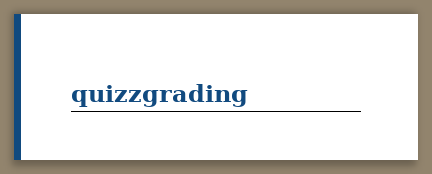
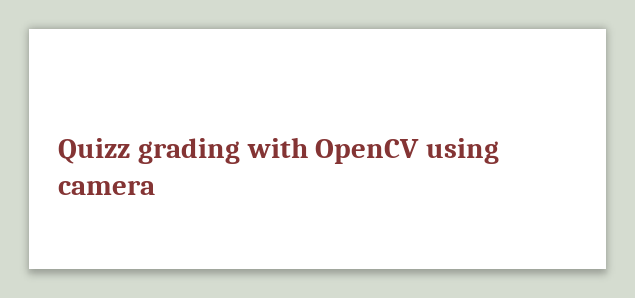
- quizzgrading
+ Quizz grading with OpenCV using camera

